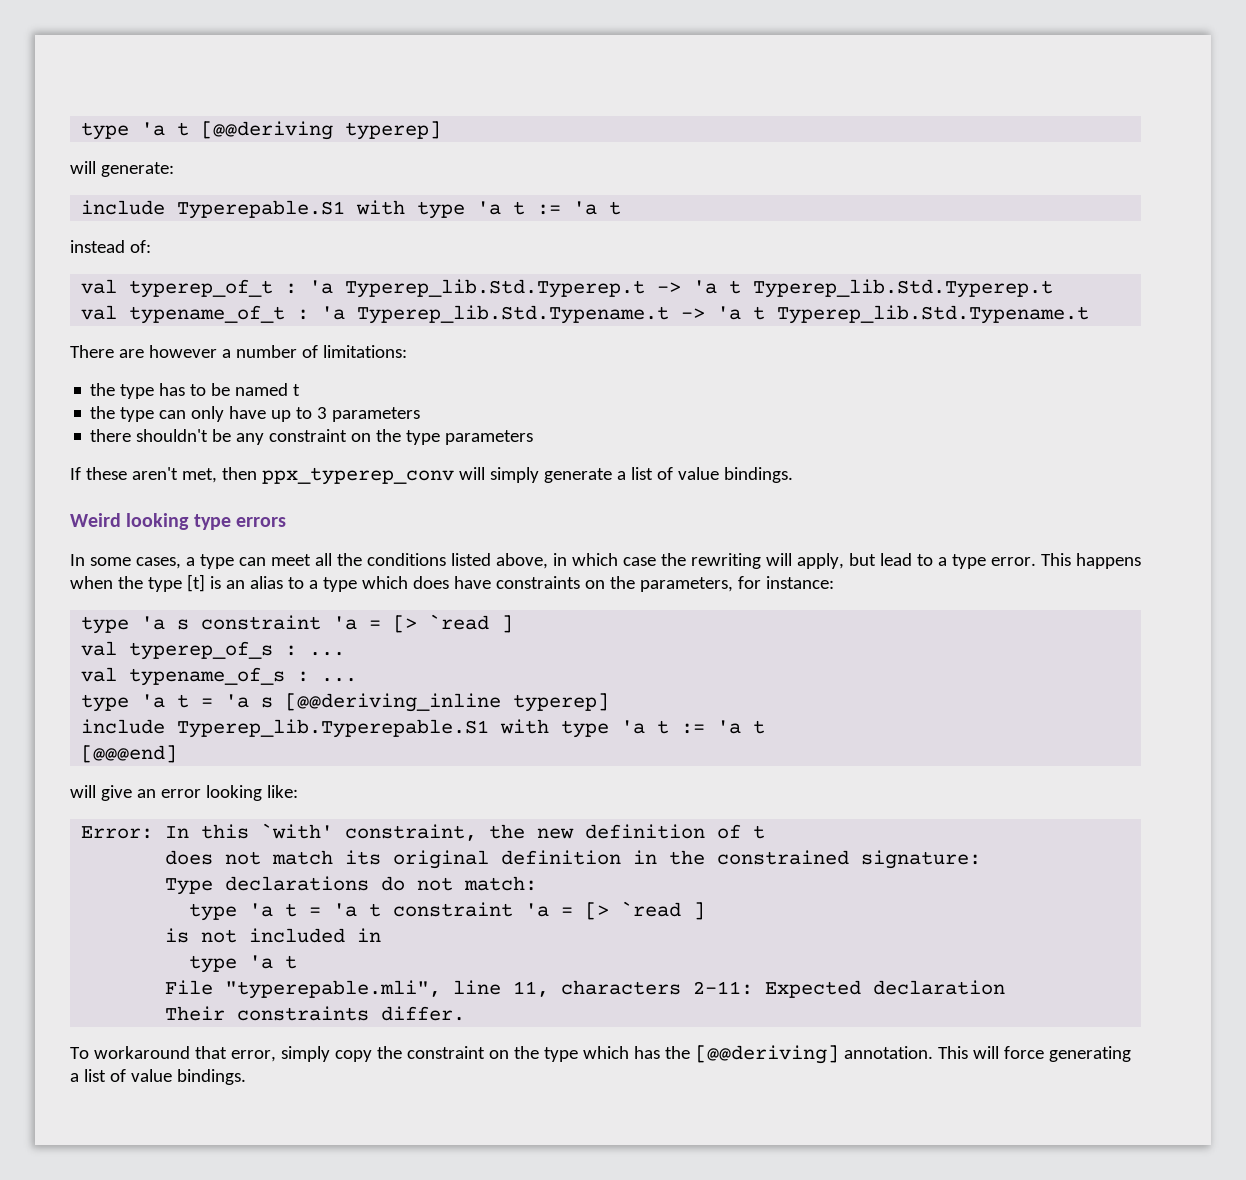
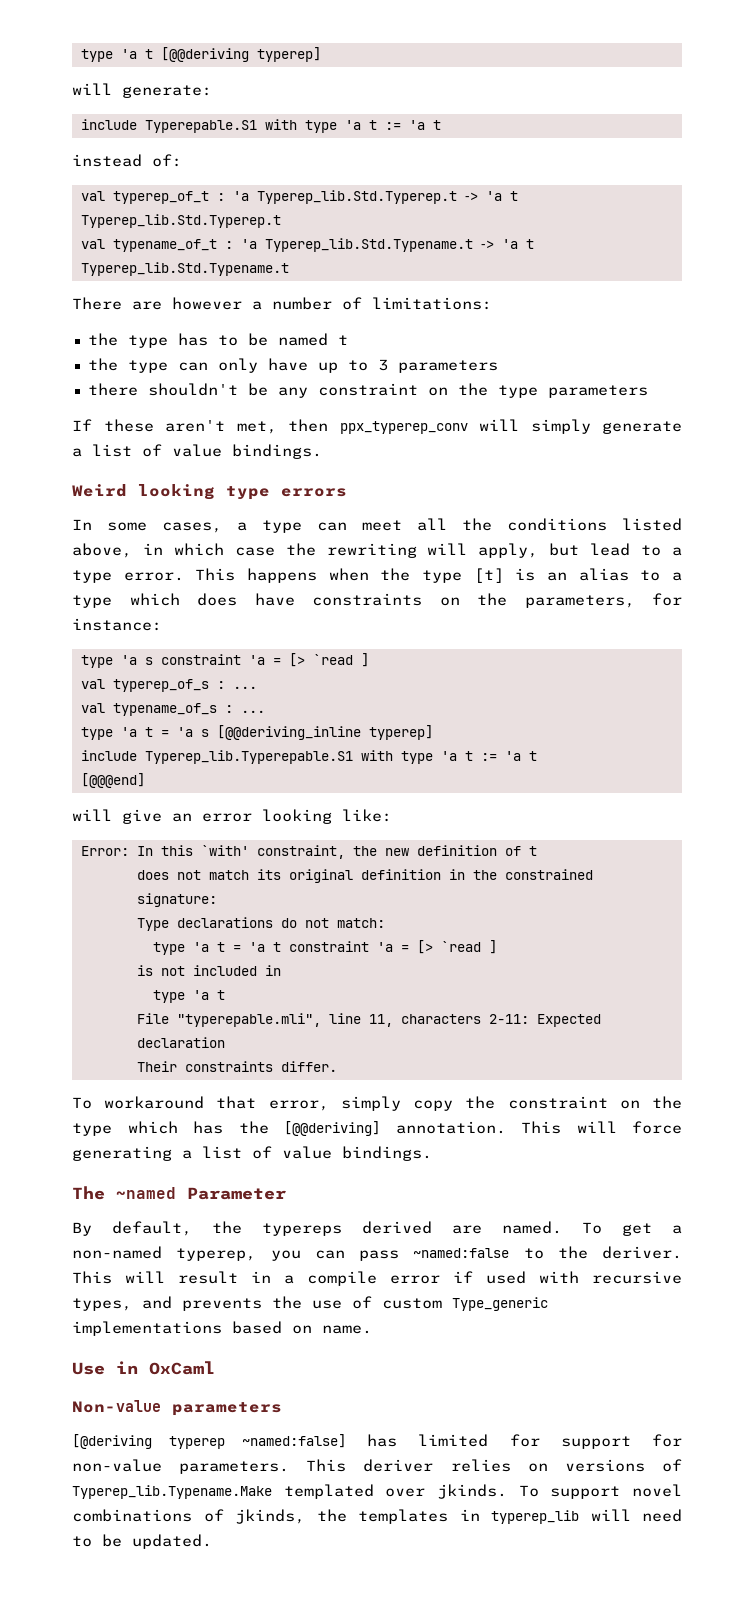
+ The ~named Parameter
+ By default, the typereps derived are named. To get a non-named typerep, you can pass ~named:false to the deriver. This will result in a compile error if used with recursive types, and prevents the use of custom Type_generic implementations based on name.
+ Use in OxCaml
+ Non-value parameters
+ [@deriving typerep ~named:false] has limited for support for non-value parameters. This deriver relies on versions of Typerep_lib.Typename.Make templated over jkinds. To support novel combinations of jkinds, the templates in typerep_lib will need to be updated.

